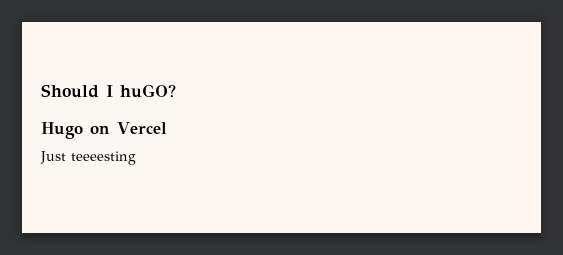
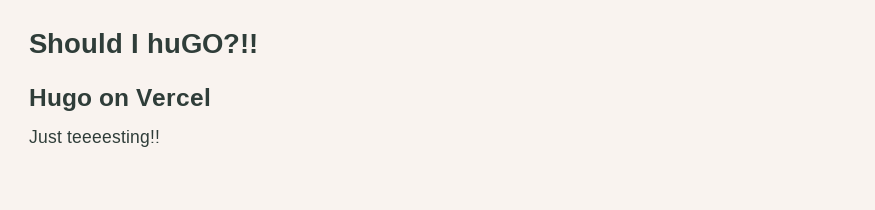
- Should I huGO?
+ Should I huGO?!!
- Just teeeesting
+ Just teeeesting!!

